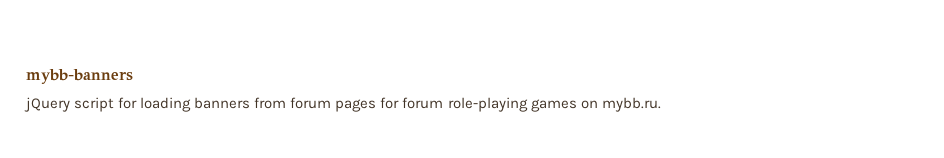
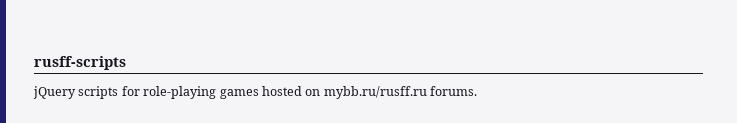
- mybb-banners
+ rusff-scripts
- jQuery script for loading banners from forum pages for forum role-playing games on mybb.ru.
+ jQuery scripts for role-playing games hosted on mybb.ru/rusff.ru forums.

